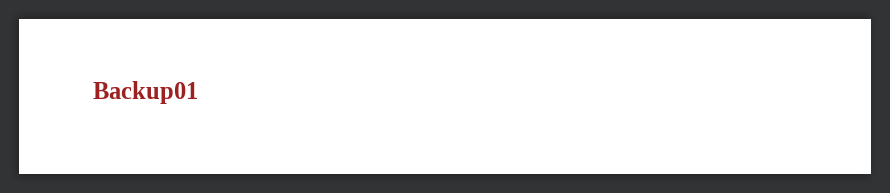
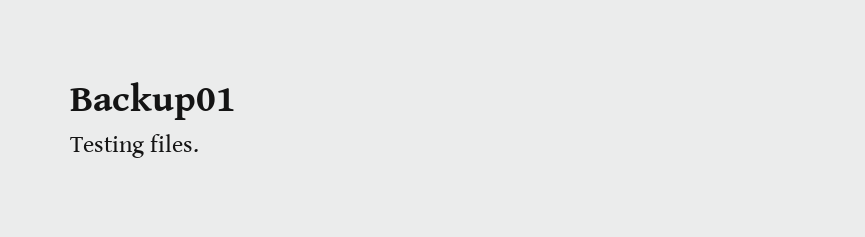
+ Testing files.

